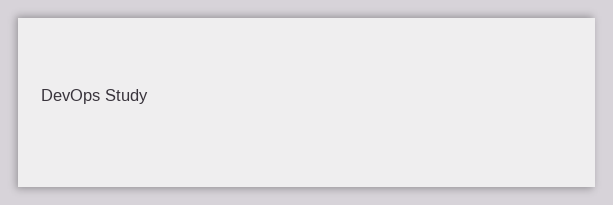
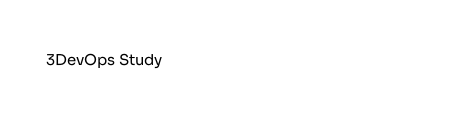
- DevOps Study
+ 3DevOps Study

